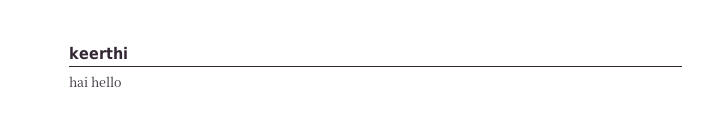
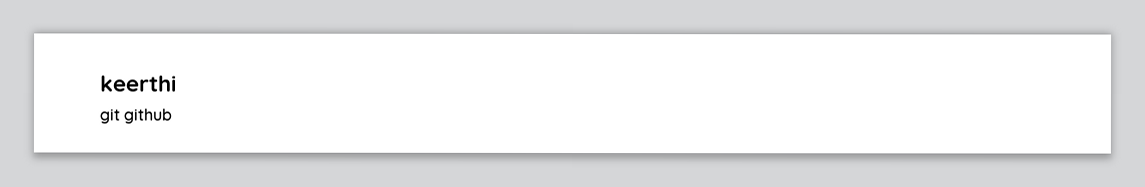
- hai hello
+ git github

